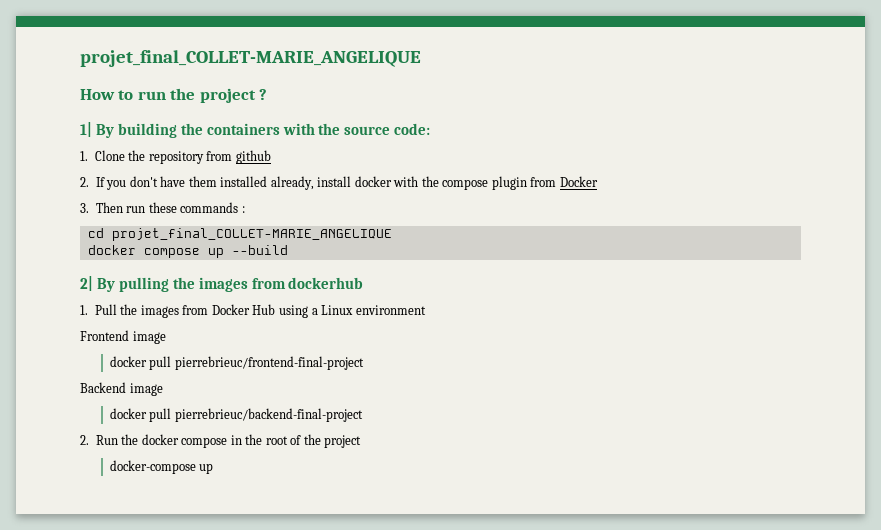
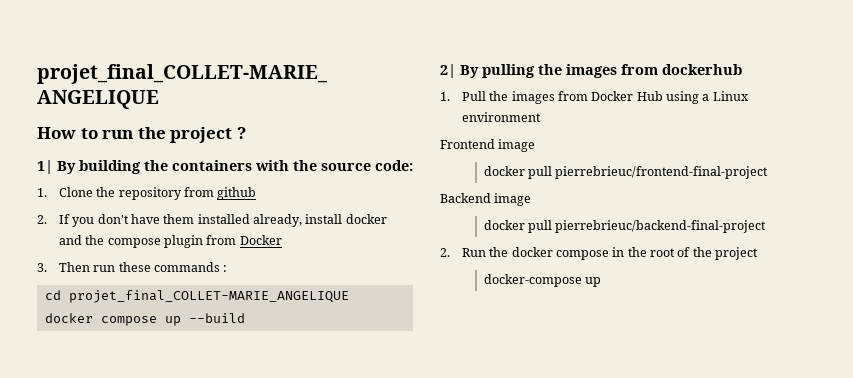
- 2. If you don't have them installed already, install docker with the compose plugin from Docker
+ 2. If you don't have them installed already, install docker and the compose plugin from Docker

